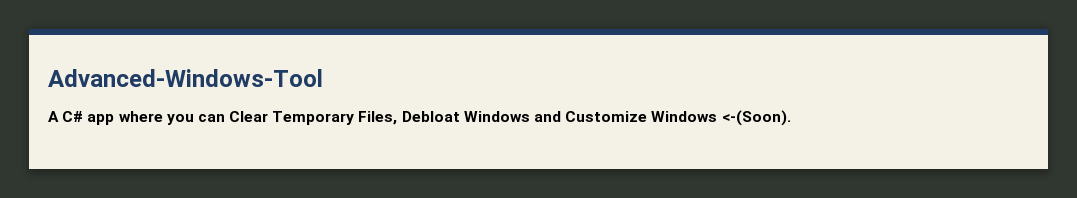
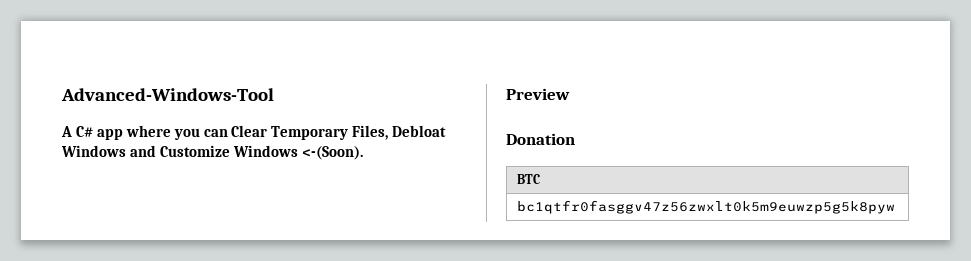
+ Preview
+ Donation
+ BTC
+ bc1qtfr0fasggv47z56zwxlt0k5m9euwzp5g5k8pyw

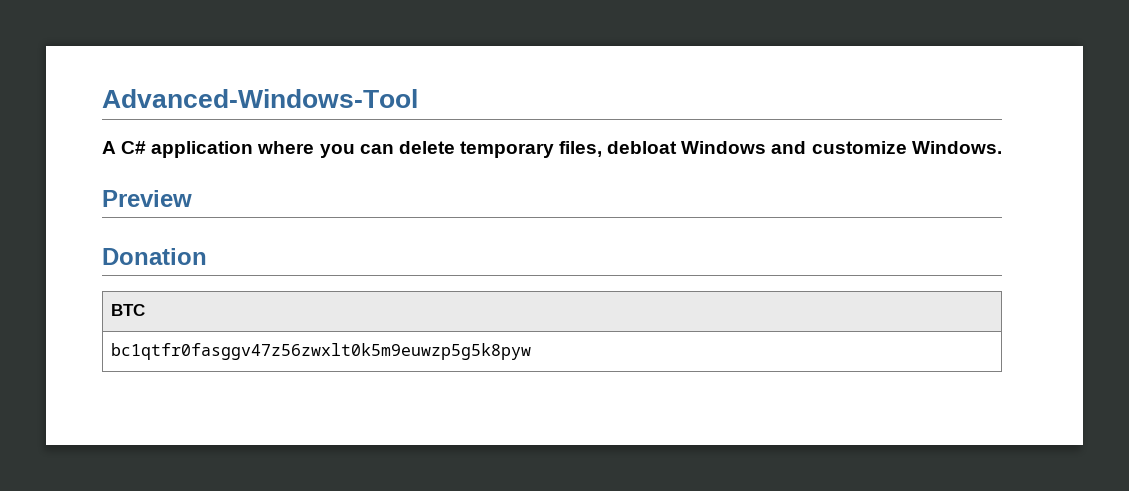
- A C# app where you can Clear Temporary Files, Debloat Windows and Customize Windows <-(Soon).
+ A C# application where you can delete temporary files, debloat Windows and customize Windows.

